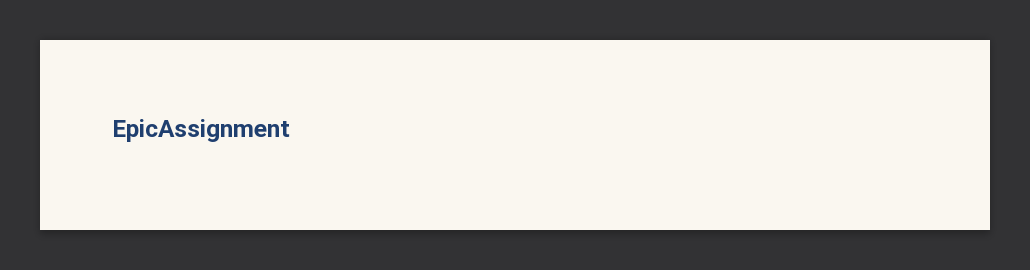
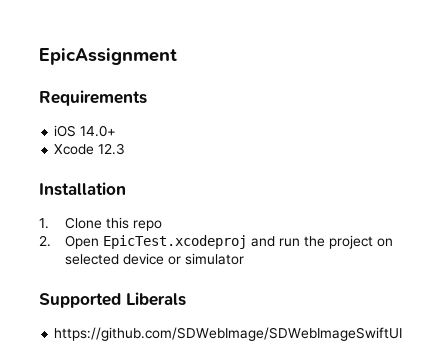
+ Requirements
+ iOS 14.0+
+ Xcode 12.3
+ Installation
+ 1. Clone this repo
+ 2. Open EpicTest.xcodeproj and run the project on selected device or simulator
+ Supported Liberals
+ https://github.com/SDWebImage/SDWebImageSwiftUI

